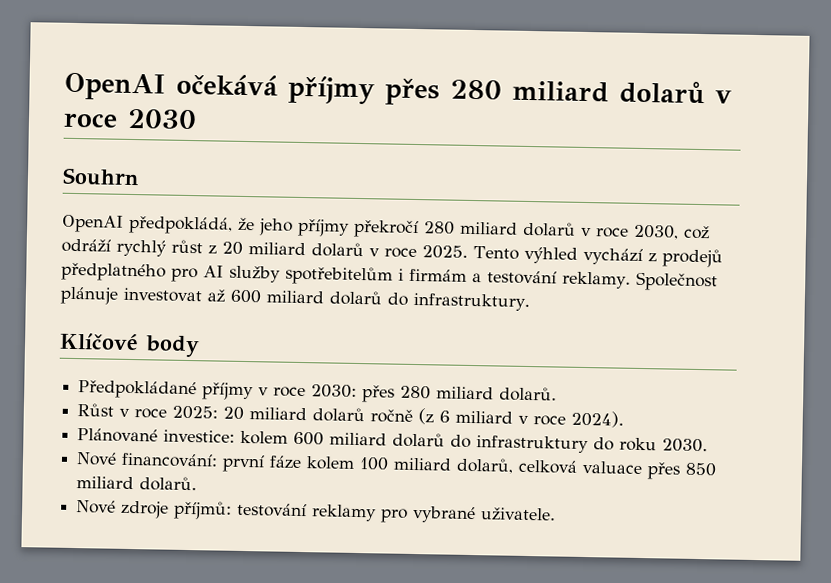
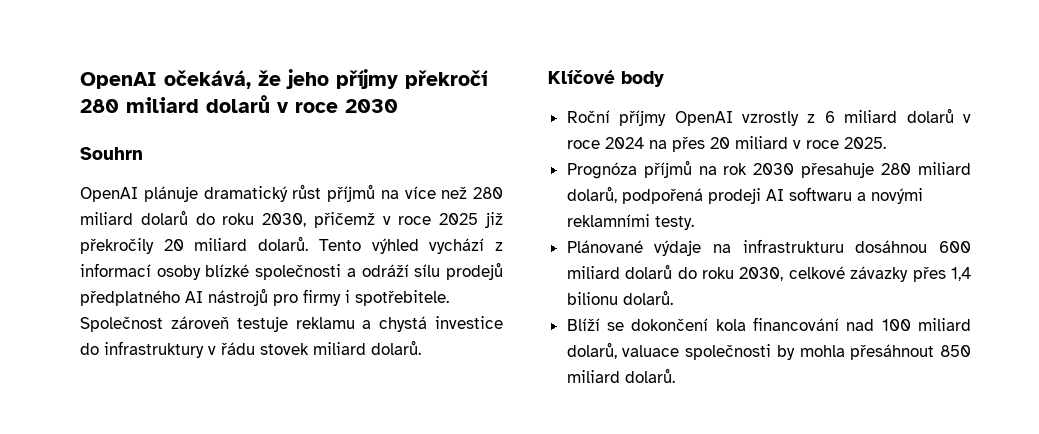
- OpenAI očekává příjmy přes 280 miliard dolarů v roce 2030
+ OpenAI očekává, že jeho příjmy překročí 280 miliard dolarů v roce 2030
- OpenAI předpokládá, že jeho příjmy překročí 280 miliard dolarů v roce 2030, což odráží rychlý růst z 20 miliard dolarů v roce 2025. Tento výhled vychází z prodejů předplatného pro AI služby spotřebitelům i firmám a testování reklamy. Společnost plánuje investovat až 600 miliard dolarů do infrastruktury.
+ OpenAI plánuje dramatický růst příjmů na více než 280 miliard dolarů do roku 2030, přičemž v roce 2025 již překročily 20 miliard dolarů. Tento výhled vychází z informací osoby blízké společnosti a odráží sílu prodejů předplatného AI nástrojů pro firmy i spotřebitele. Společnost zároveň testuje reklamu a chystá investice do infrastruktury v řádu stovek miliard dolarů.
  Klíčové body
- Předpokládané příjmy v roce 2030: přes 280 miliard dolarů.
- Růst v roce 2025: 20 miliard dolarů ročně (z 6 miliard v roce 2024).
- Plánované investice: kolem 600 miliard dolarů do infrastruktury do roku 2030.
- Nové financování: první fáze kolem 100 miliard dolarů, celková valuace přes 850 miliard dolarů.
- Nové zdroje příjmů: testování reklamy pro vybrané uživatele.
+ Roční příjmy OpenAI vzrostly z 6 miliard dolarů v roce 2024 na přes 20 miliard v roce 2025.
+ Prognóza příjmů na rok 2030 přesahuje 280 miliard dolarů, podpořená prodeji AI softwaru a novými reklamními testy.
+ Plánované výdaje na infrastrukturu dosáhnou 600 miliard dolarů do roku 2030, celkové závazky přes 1,4 bilionu dolarů.
+ Blíží se dokončení kola financování nad 100 miliard dolarů, valuace společnosti by mohla přesáhnout 850 miliard dolarů.

